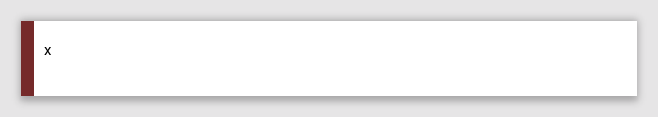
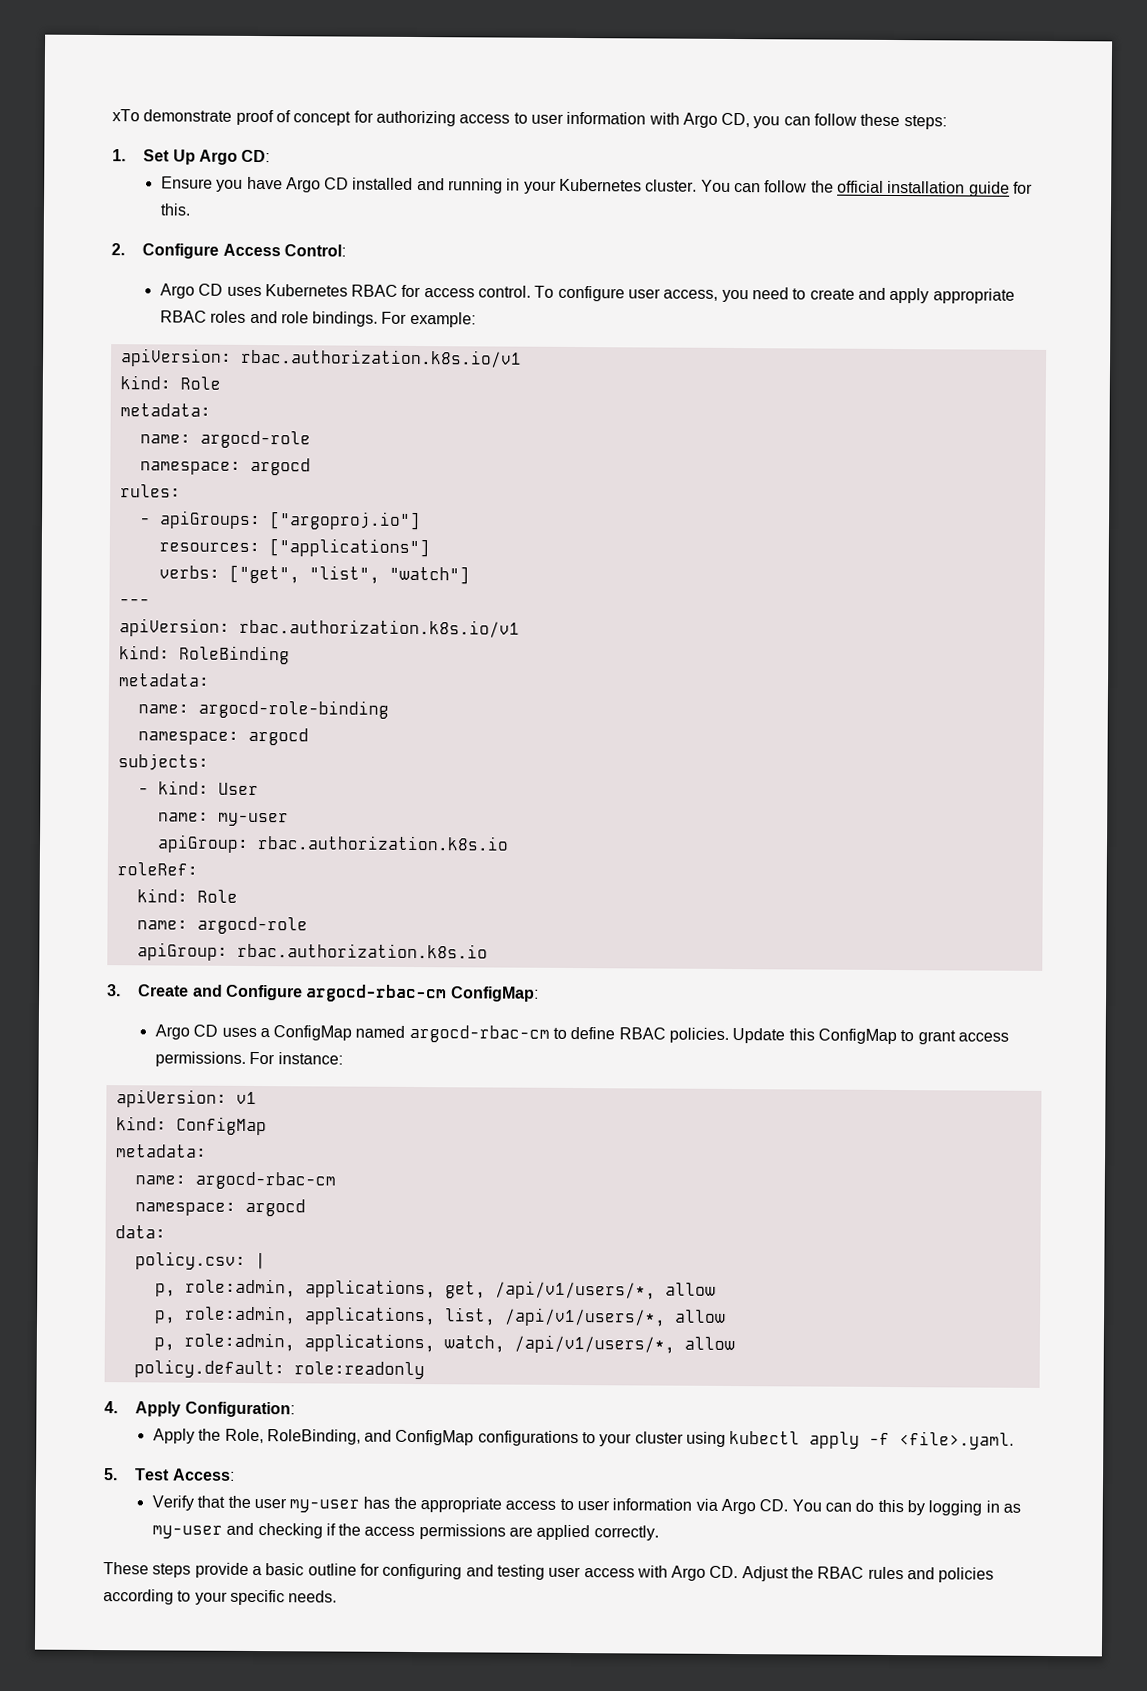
- x
+ xTo demonstrate proof of concept for authorizing access to user information with Argo CD, you can follow these steps:
+ 1. Set Up Argo CD:
+ Ensure you have Argo CD installed and running in your Kubernetes cluster. You can follow the official installation guide for this.
+ 2. Configure Access Control:
+ Argo CD uses Kubernetes RBAC for access control. To configure user access, you need to create and apply appropriate RBAC roles and role bindings. For example:
+ apiVersion: rbac.authorization.k8s.io/v1
+ kind: Role
+ metadata:
+ name: argocd-role
+ namespace: argocd
+ rules:
+ - apiGroups: ["argoproj.io"]
+ resources: ["applications"]
+ verbs: ["get", "list", "watch"]
+ ---
+ apiVersion: rbac.authorization.k8s.io/v1
+ kind: RoleBinding
+ metadata:
+ name: argocd-role-binding
+ namespace: argocd
+ subjects:
+ - kind: User
+ name: my-user
+ apiGroup: rbac.authorization.k8s.io
+ roleRef:
+ kind: Role
+ name: argocd-role
+ apiGroup: rbac.authorization.k8s.io
+ 3. Create and Configure argocd-rbac-cm ConfigMap:
+ Argo CD uses a ConfigMap named argocd-rbac-cm to define RBAC policies. Update this ConfigMap to grant access permissions. For instance:
+ apiVersion: v1
+ kind: ConfigMap
+ metadata:
+ name: argocd-rbac-cm
+ namespace: argocd
+ data:
+ policy.csv: |
+ p, role:admin, applications, get, /api/v1/users/*, allow
+ p, role:admin, applications, list, /api/v1/users/*, allow
+ p, role:admin, applications, watch, /api/v1/users/*, allow
+ policy.default: role:readonly
+ 4. Apply Configuration:
+ Apply the Role, RoleBinding, and ConfigMap configurations to your cluster using kubectl apply -f <file>.yaml.
+ 5. Test Access:
+ Verify that the user my-user has the appropriate access to user information via Argo CD. You can do this by logging in as my-user and checking if the access permissions are applied correctly.
+ These steps provide a basic outline for configuring and testing user access with Argo CD. Adjust the RBAC rules and policies according to your specific needs.

